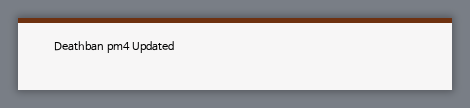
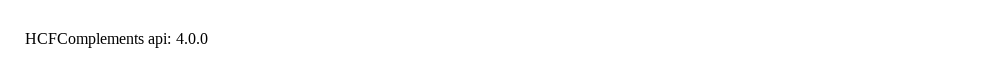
- Deathban pm4 Updated
+ HCFComplements api: 4.0.0

